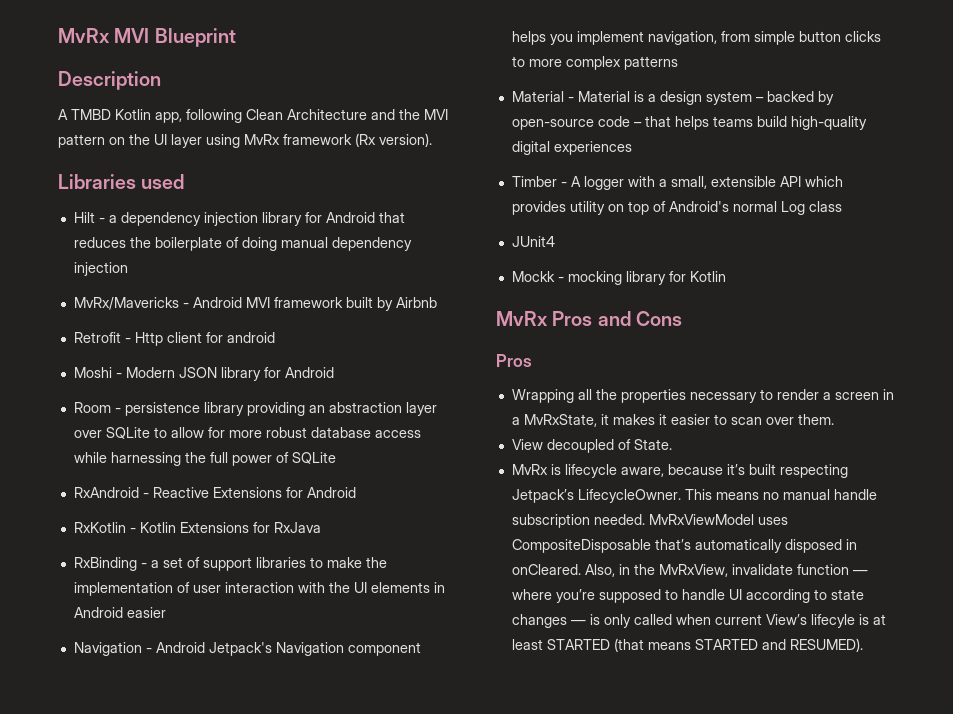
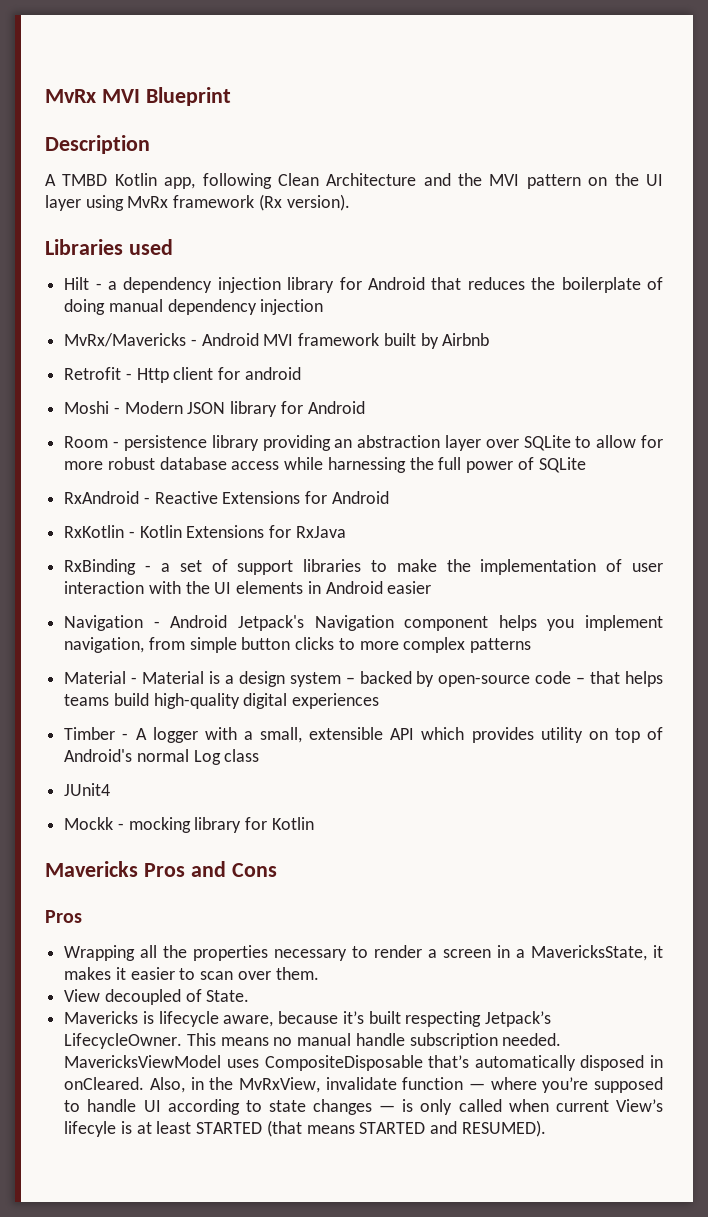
- MvRx Pros and Cons
+ Mavericks Pros and Cons
- Wrapping all the properties necessary to render a screen in a MvRxState, it makes it easier to scan over them.
+ Wrapping all the properties necessary to render a screen in a MavericksState, it makes it easier to scan over them.
- MvRx is lifecycle aware, because it’s built respecting Jetpack’s LifecycleOwner.
+ Mavericks is lifecycle aware, because it’s built respecting Jetpack’s LifecycleOwner.
- MvRxViewModel uses CompositeDisposable that’s automatically disposed in onCleared.
+ MavericksViewModel uses CompositeDisposable that’s automatically disposed in onCleared.

